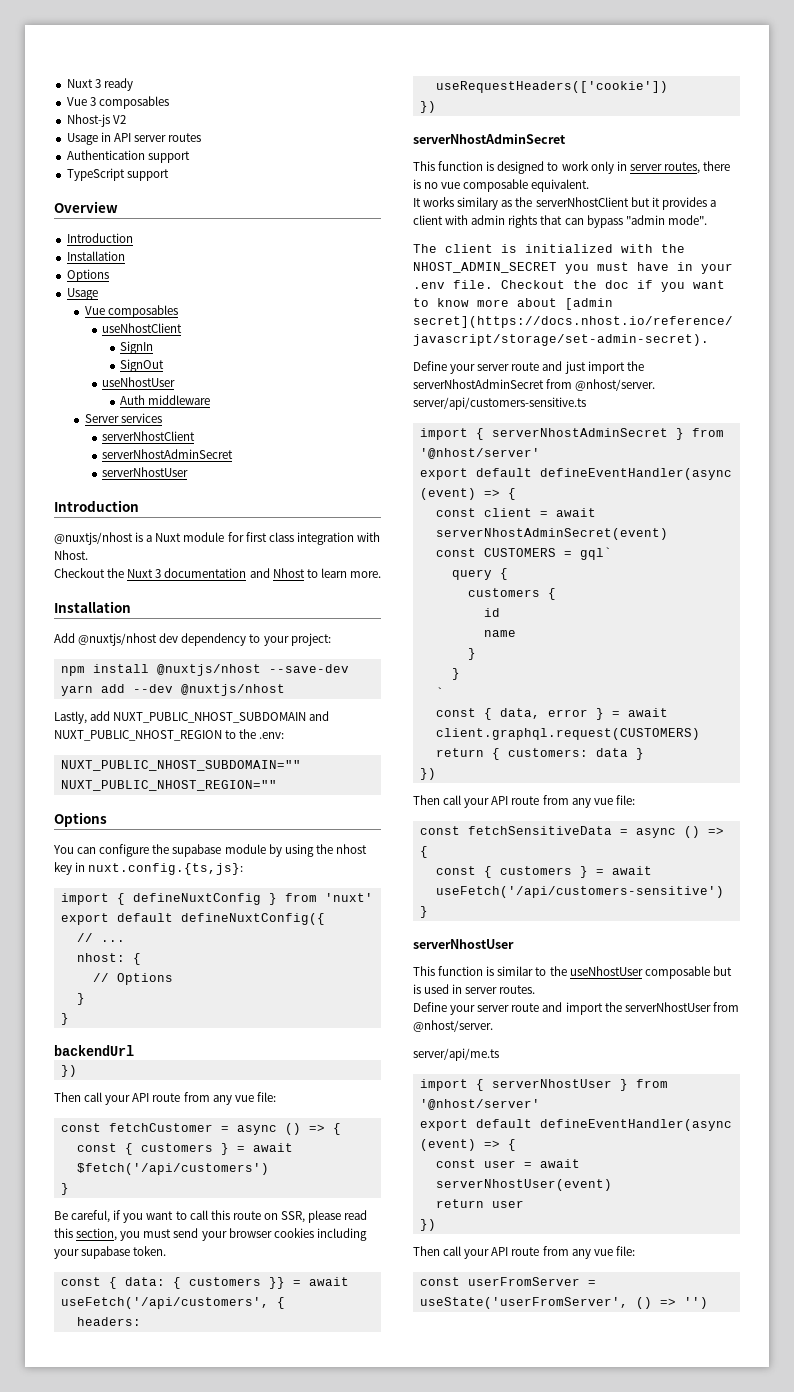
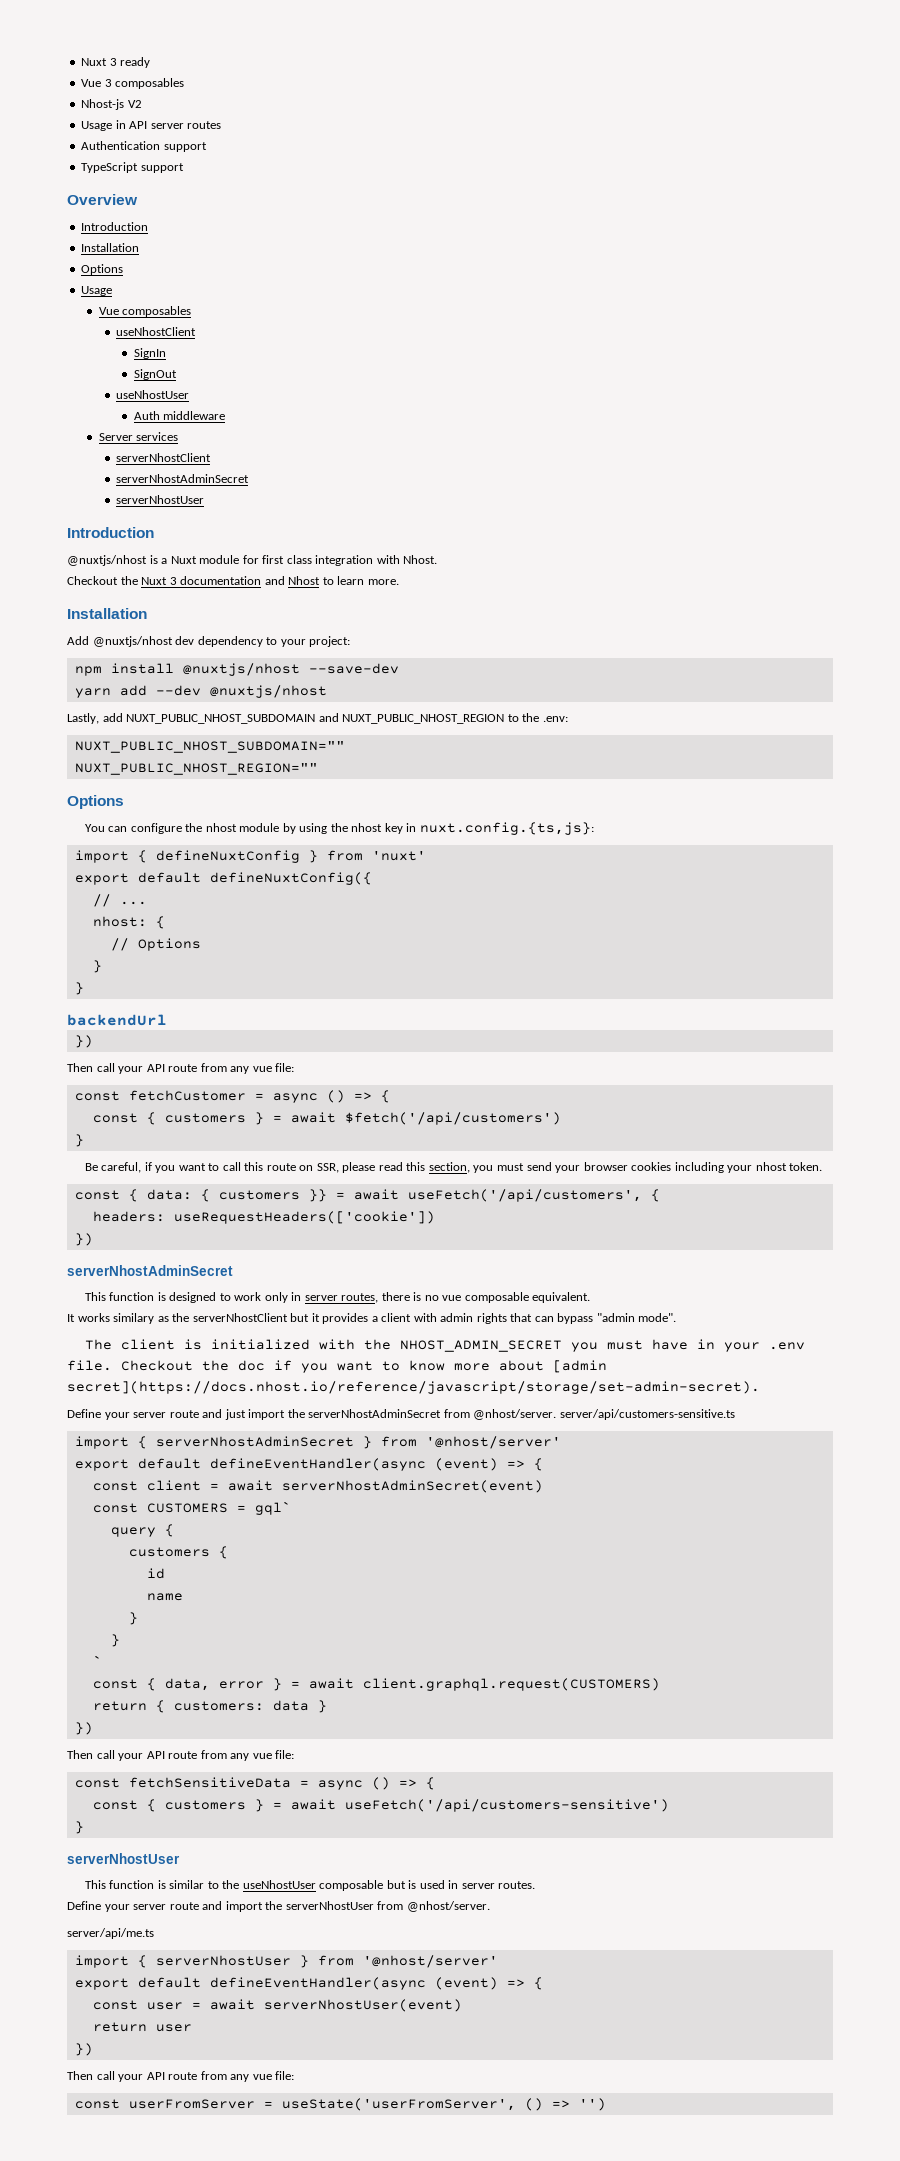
- You can configure the supabase module by using the nhost key in nuxt.config.{ts,js}:
+ You can configure the nhost module by using the nhost key in nuxt.config.{ts,js}:
- Be careful, if you want to call this route on SSR, please read this section, you must send your browser cookies including your supabase token.
+ Be careful, if you want to call this route on SSR, please read this section, you must send your browser cookies including your nhost token.

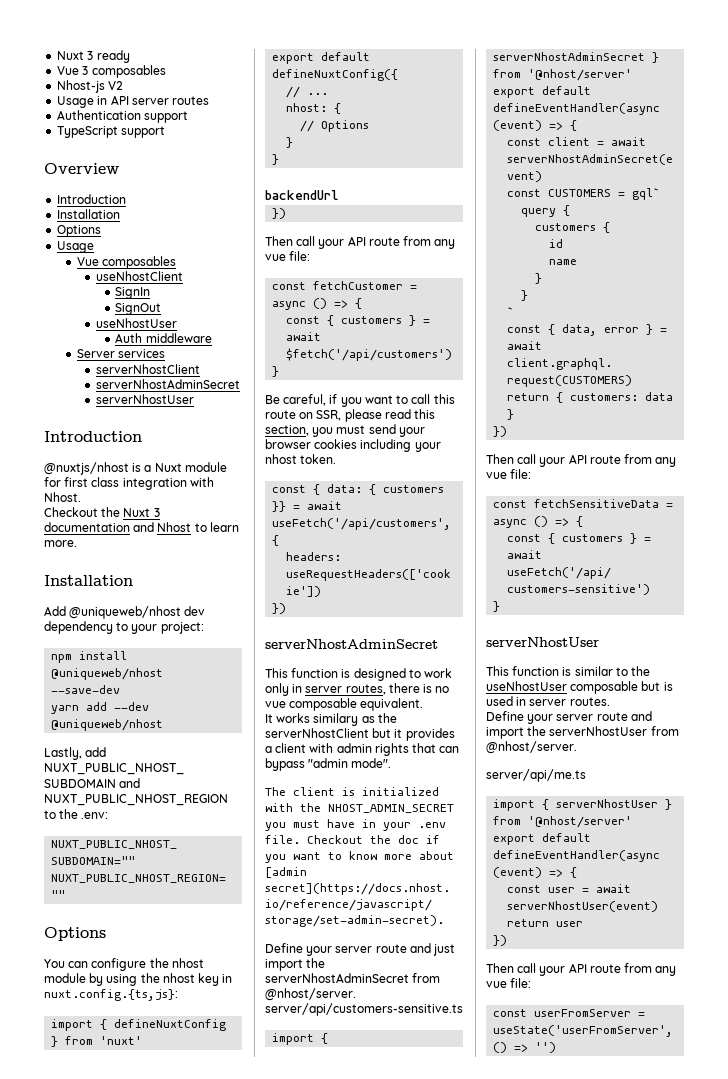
- Add @nuxtjs/nhost dev dependency to your project:
+ Add @uniqueweb/nhost dev dependency to your project:
- npm install @nuxtjs/nhost --save-dev
+ npm install @uniqueweb/nhost --save-dev
- yarn add --dev @nuxtjs/nhost
+ yarn add --dev @uniqueweb/nhost

